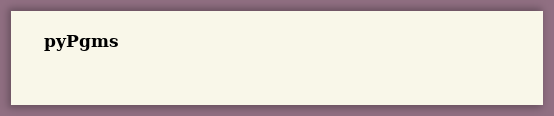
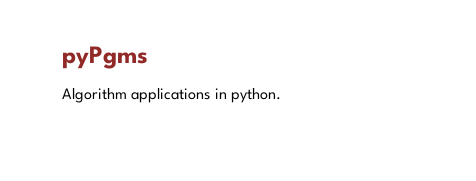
+ Algorithm applications in python.

